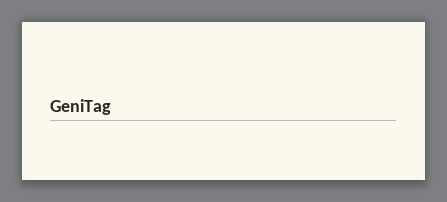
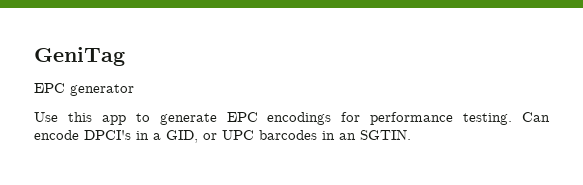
+ EPC generator
+ Use this app to generate EPC encodings for performance testing. Can encode DPCI's in a GID, or UPC barcodes in an SGTIN.

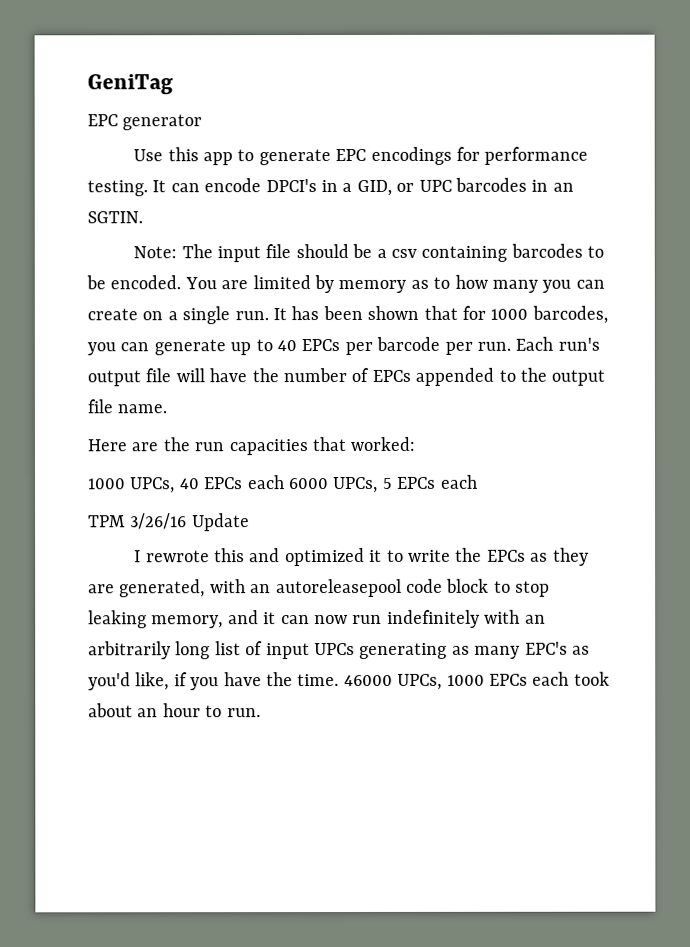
- Can encode DPCI's in a GID, or UPC barcodes in an SGTIN.
+ It can encode DPCI's in a GID, or UPC barcodes in an SGTIN.
+ Note: The input file should be a csv containing barcodes to be encoded. You are limited by memory as to how many you can create on a single run. It has been shown that for 1000 barcodes, you can generate up to 40 EPCs per barcode per run. Each run's output file will have the number of EPCs appended to the output file name.
+ Here are the run capacities that worked:
+ 1000 UPCs, 40 EPCs each 6000 UPCs, 5 EPCs each
+ TPM 3/26/16 Update
+ I rewrote this and optimized it to write the EPCs as they are generated, with an autoreleasepool code block to stop leaking memory, and it can now run indefinitely with an arbitrarily long list of input UPCs generating as many EPC's as you'd like, if you have the time. 46000 UPCs, 1000 EPCs each took about an hour to run.

